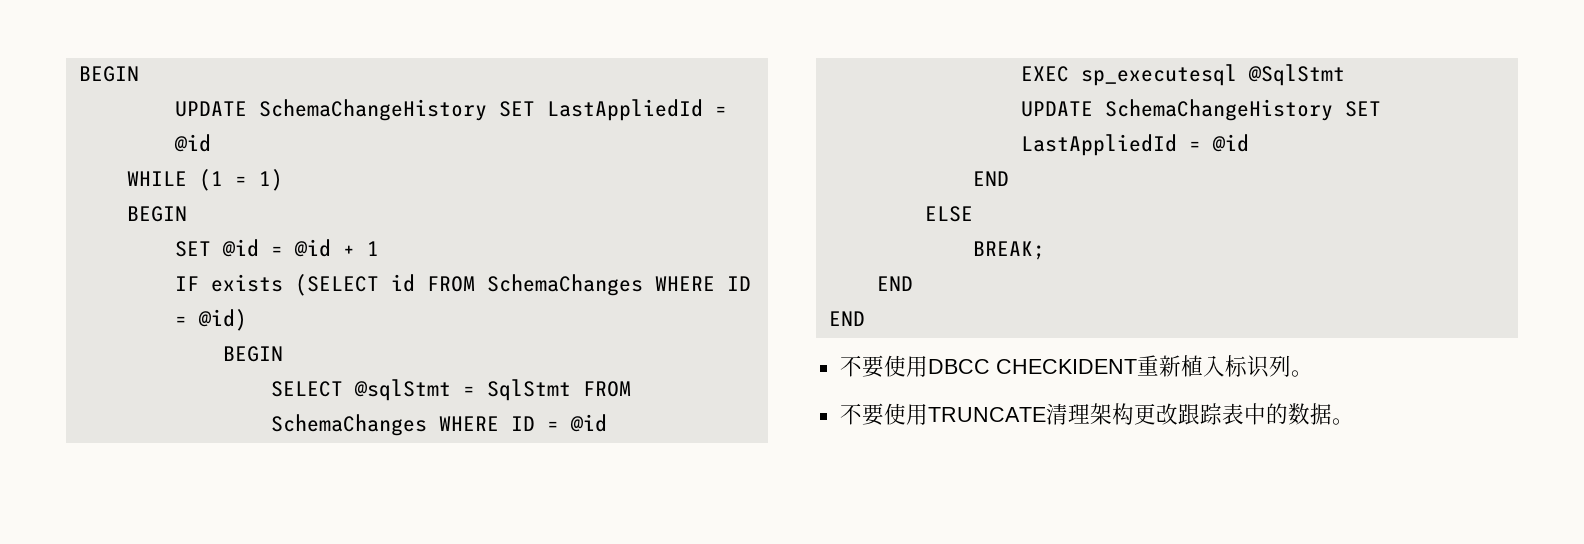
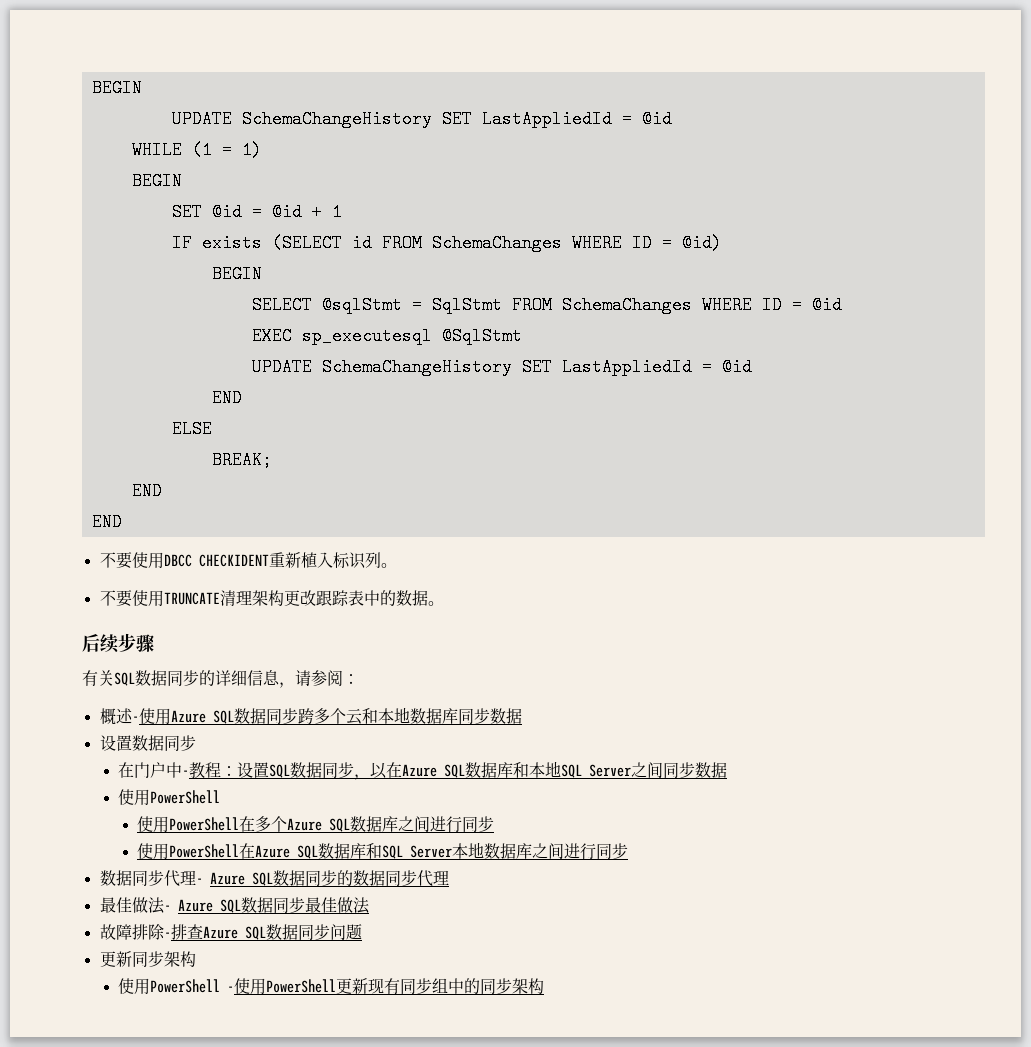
+ 后续步骤
+ 有关SQL数据同步的详细信息，请参阅：
+ 概述-使用Azure SQL数据同步跨多个云和本地数据库同步数据
+ 设置数据同步
+ 在门户中-教程：设置SQL数据同步，以在Azure SQL数据库和本地SQL Server之间同步数据
+ 使用PowerShell
+ 使用PowerShell在多个Azure SQL数据库之间进行同步
+ 使用PowerShell在Azure SQL数据库和SQL Server本地数据库之间进行同步
+ 数据同步代理- Azure SQL数据同步的数据同步代理
+ 最佳做法- Azure SQL数据同步最佳做法
+ 故障排除-排查Azure SQL数据同步问题
+ 更新同步架构
+ 使用PowerShell -使用PowerShell更新现有同步组中的同步架构

